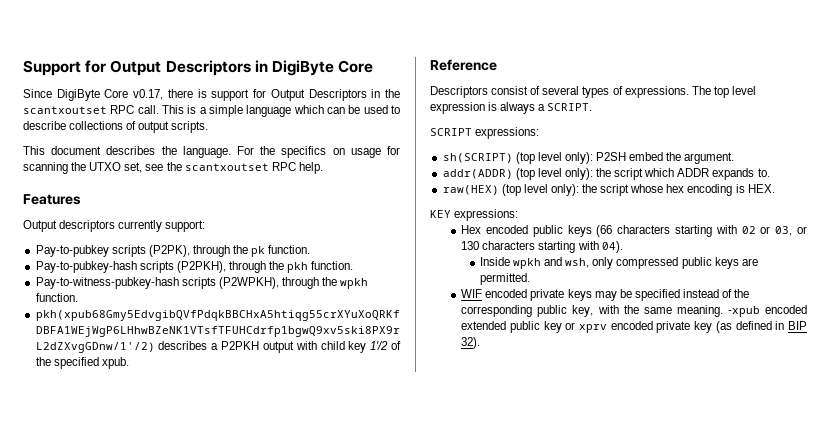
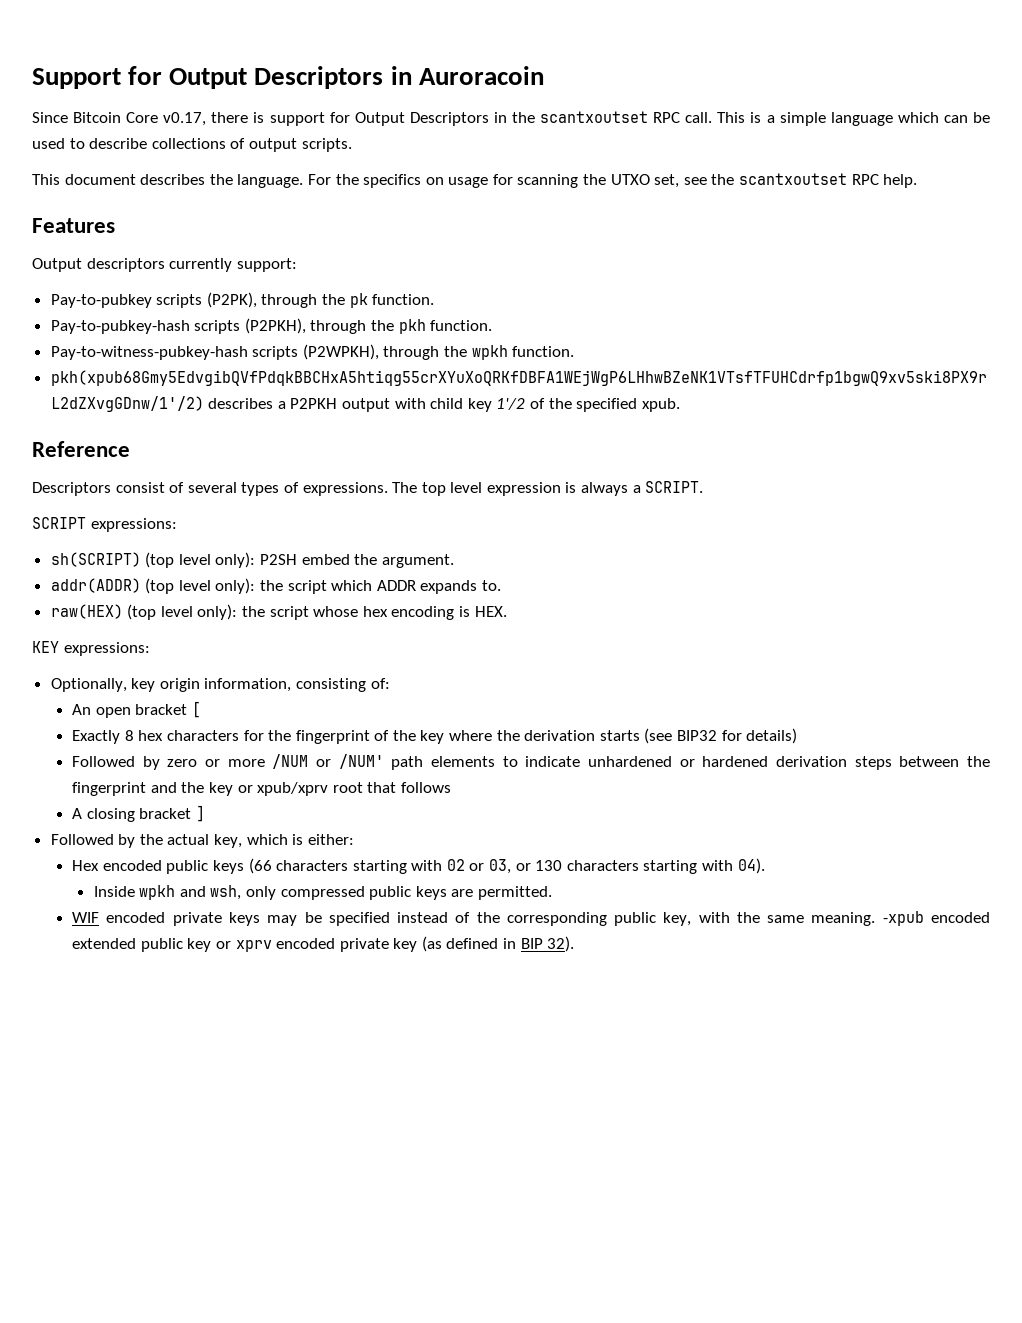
- Support for Output Descriptors in DigiByte Core
+ Support for Output Descriptors in Auroracoin
- Since DigiByte Core v0.17, there is support for Output Descriptors in the scantxoutset RPC call.
+ Since Bitcoin Core v0.17, there is support for Output Descriptors in the scantxoutset RPC call.
+ Optionally, key origin information, consisting of:
+ An open bracket [
+ Exactly 8 hex characters for the fingerprint of the key where the derivation starts (see BIP32 for details)
+ Followed by zero or more /NUM or /NUM' path elements to indicate unhardened or hardened derivation steps between the fingerprint and the key or xpub/xprv root that follows
+ A closing bracket ]
+ Followed by the actual key, which is either:

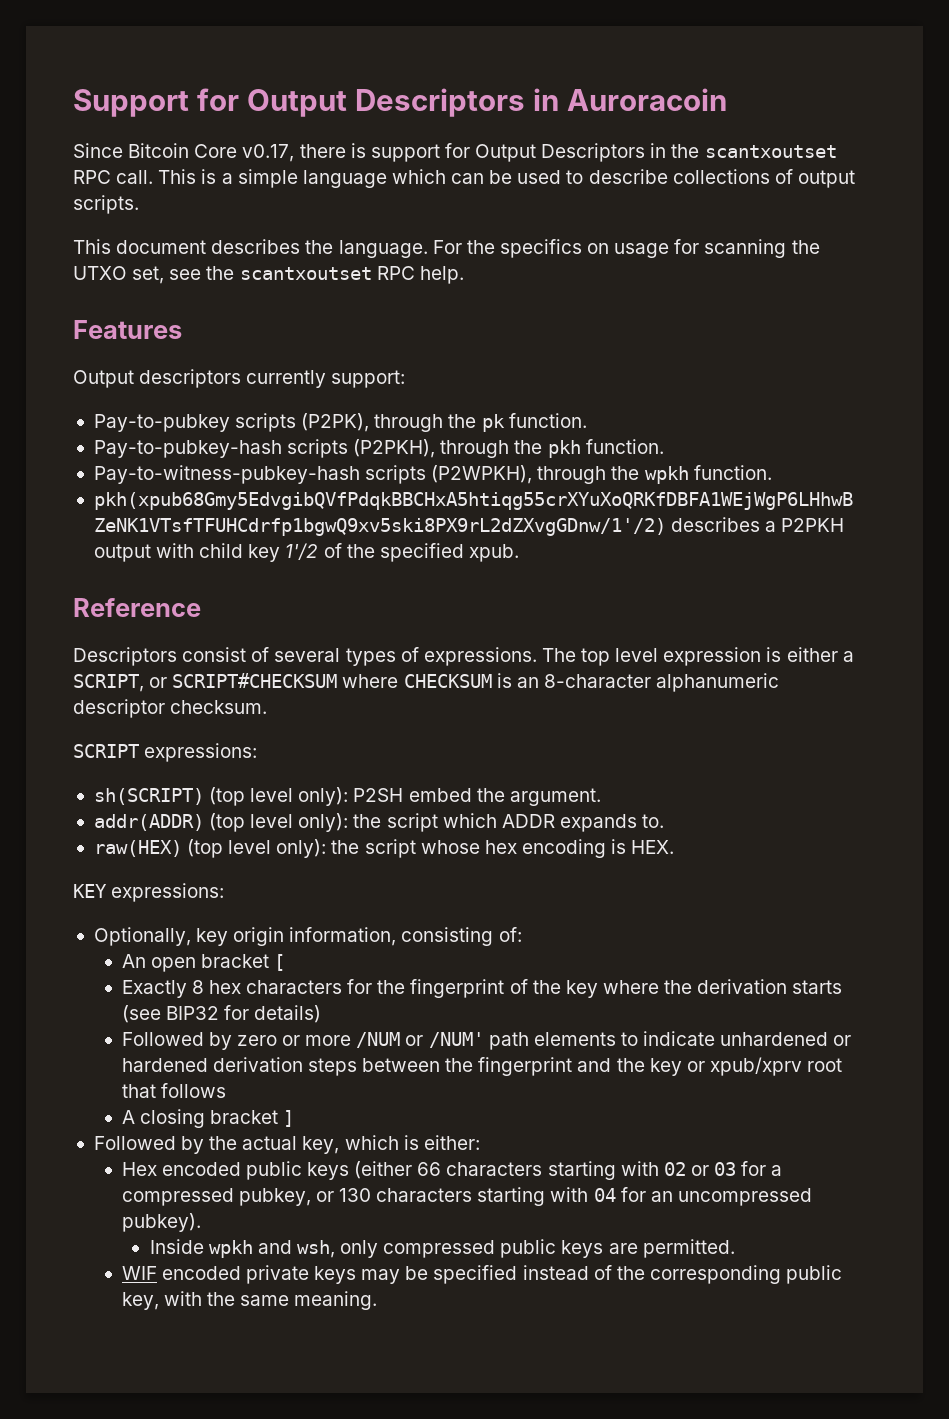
- The top level expression is always a SCRIPT.
+ The top level expression is either a SCRIPT, or SCRIPT#CHECKSUM where CHECKSUM is an 8-character alphanumeric descriptor checksum.
- Hex encoded public keys (66 characters starting with 02 or 03, or 130 characters starting with 04).
+ Hex encoded public keys (either 66 characters starting with 02 or 03 for a compressed pubkey, or 130 characters starting with 04 for an uncompressed pubkey).
- -xpub encoded extended public key or xprv encoded private key (as defined in BIP 32).

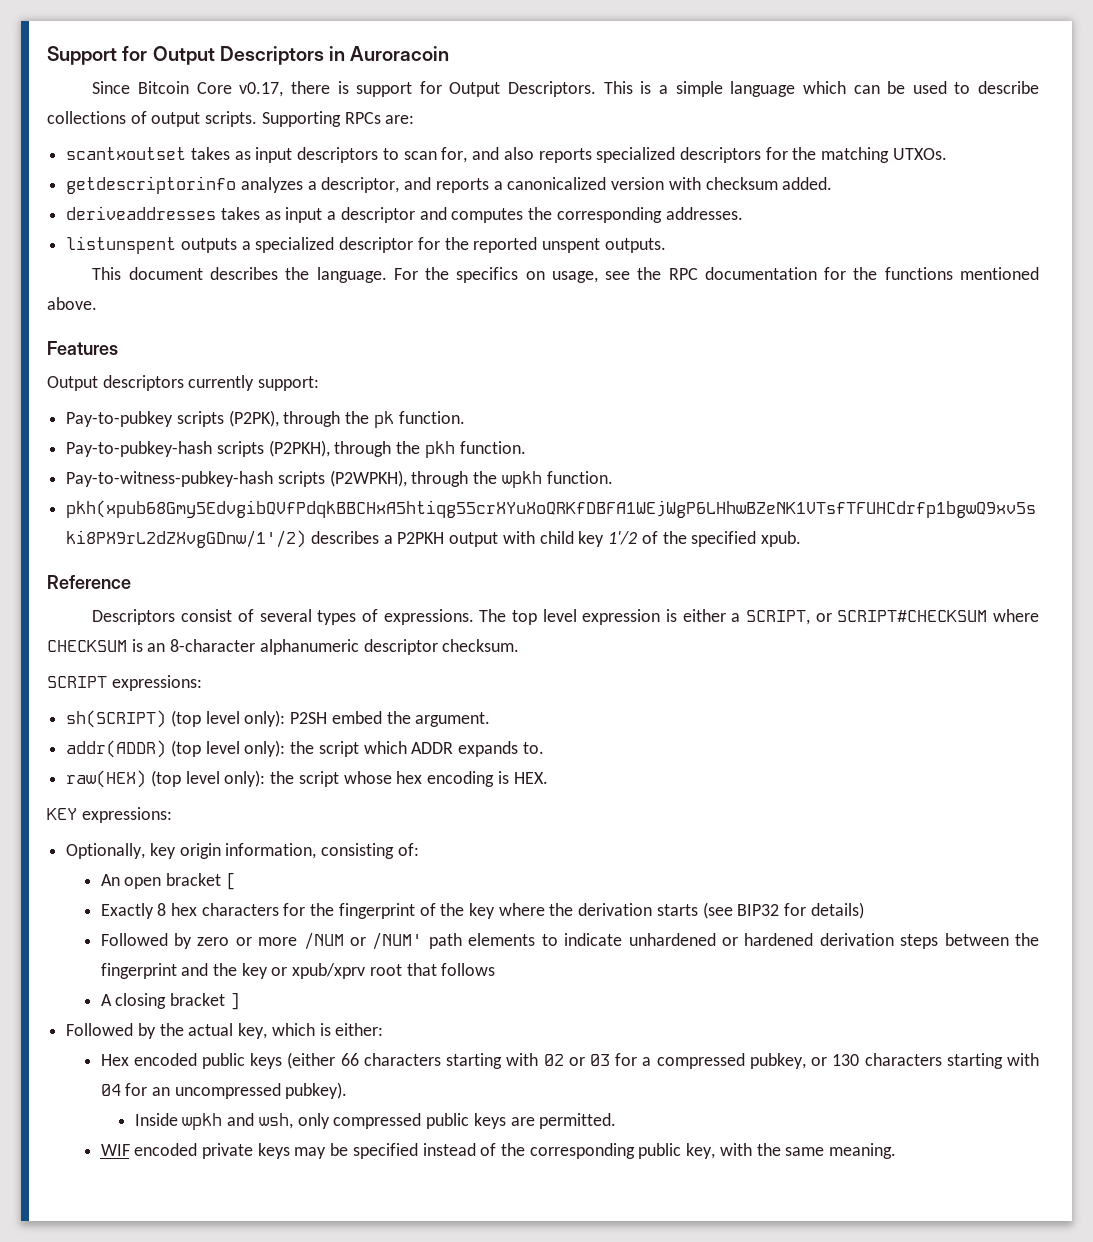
- Since Bitcoin Core v0.17, there is support for Output Descriptors in the scantxoutset RPC call.
+ Since Bitcoin Core v0.17, there is support for Output Descriptors.
+ Supporting RPCs are:
+ scantxoutset takes as input descriptors to scan for, and also reports specialized descriptors for the matching UTXOs.
+ getdescriptorinfo analyzes a descriptor, and reports a canonicalized version with checksum added.
+ deriveaddresses takes as input a descriptor and computes the corresponding addresses.
+ listunspent outputs a specialized descriptor for the reported unspent outputs.
- For the specifics on usage for scanning the UTXO set, see the scantxoutset RPC help.
+ For the specifics on usage, see the RPC documentation for the functions mentioned above.

